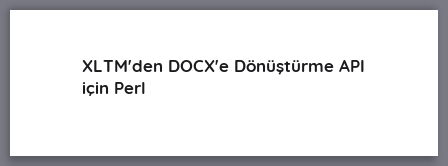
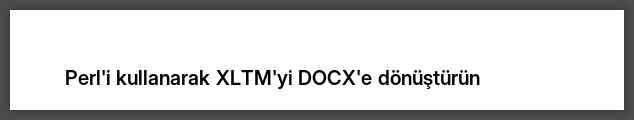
- XLTM'den DOCX'e Dönüştürme API için Perl
+ Perl'i kullanarak XLTM'yi DOCX'e dönüştürün

